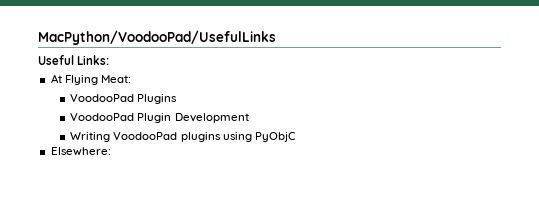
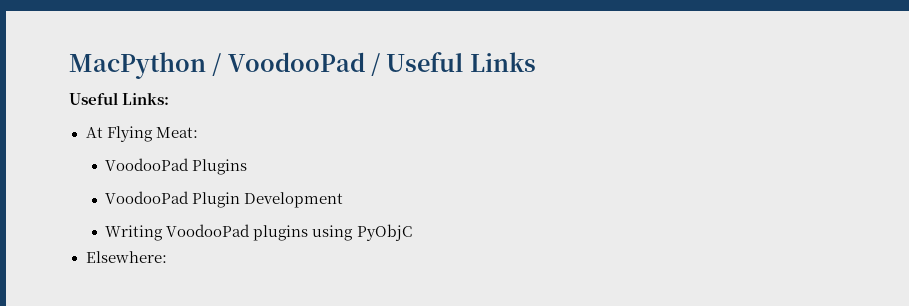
- MacPython/VoodooPad/UsefulLinks
+ MacPython / VoodooPad / Useful Links

